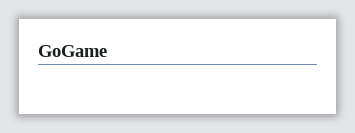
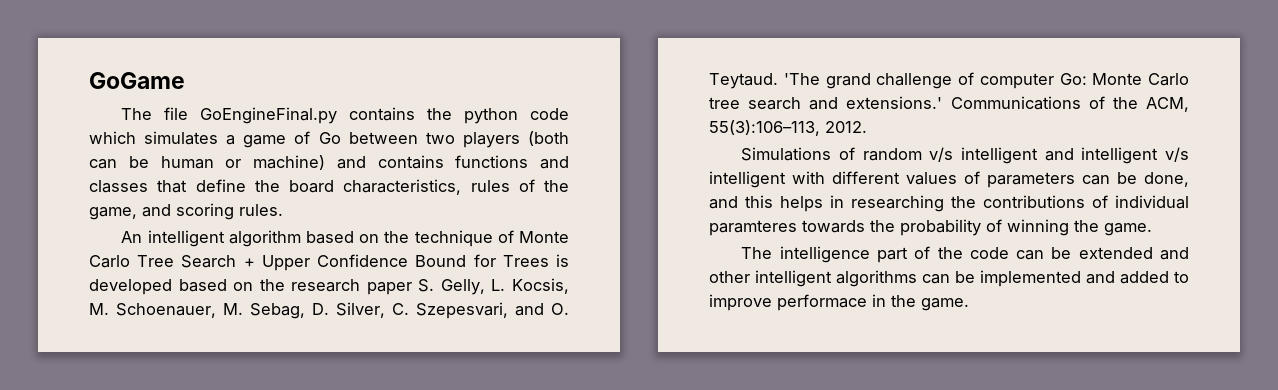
+ The file GoEngineFinal.py contains the python code which simulates a game of Go between two players (both can be human or machine) and contains functions and classes that define the board characteristics, rules of the game, and scoring rules.
+ An intelligent algorithm based on the technique of Monte Carlo Tree Search + Upper Confidence Bound for Trees is developed based on the research paper S. Gelly, L. Kocsis, M. Schoenauer, M. Sebag, D. Silver, C. Szepesvari, and O. Teytaud. 'The grand challenge of computer Go: Monte Carlo tree search and extensions.' Communications of the ACM, 55(3):106–113, 2012.
+ Simulations of random v/s intelligent and intelligent v/s intelligent with different values of parameters can be done, and this helps in researching the contributions of individual paramteres towards the probability of winning the game.
+ The intelligence part of the code can be extended and other intelligent algorithms can be implemented and added to improve performace in the game.

